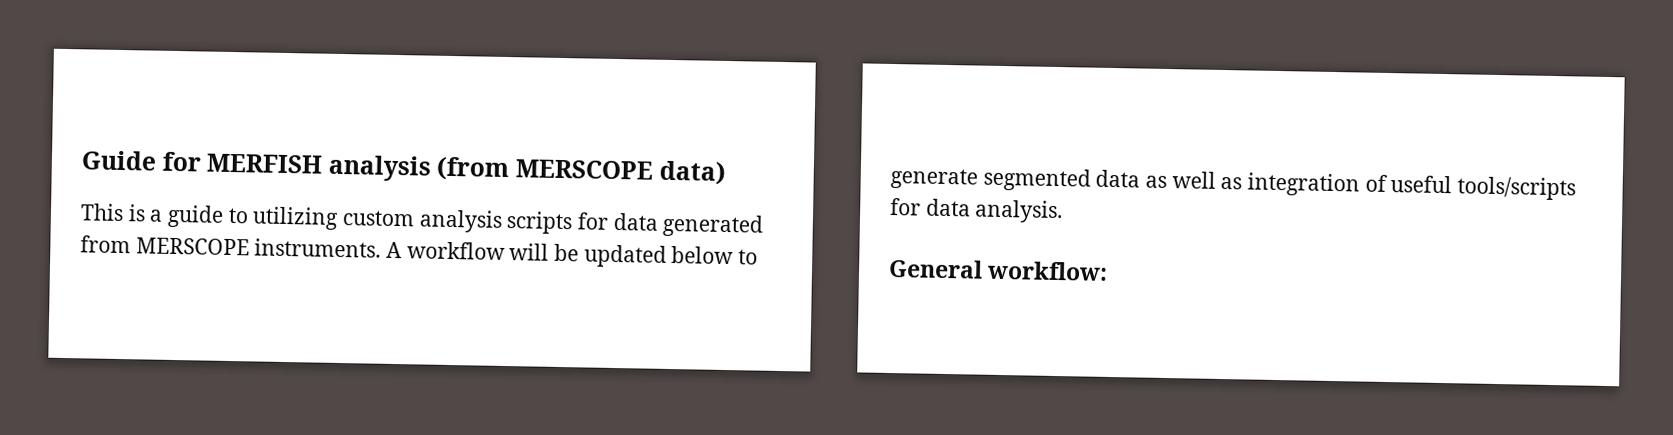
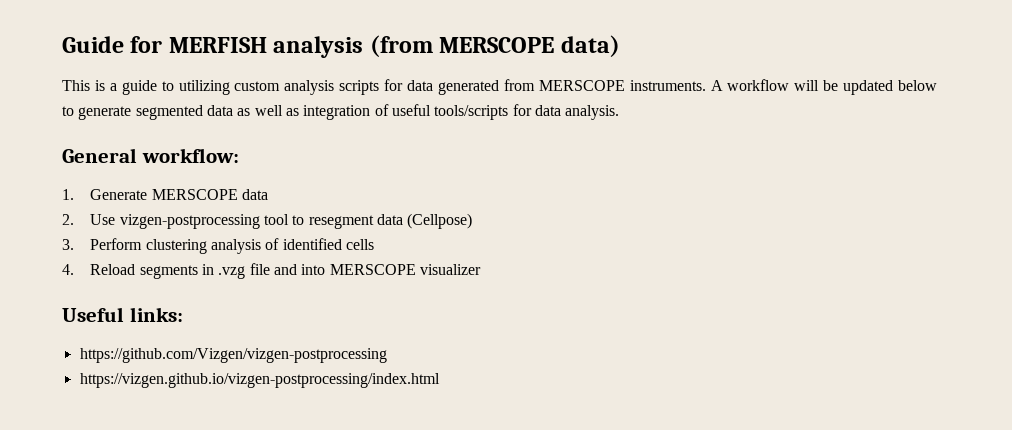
+ 1. Generate MERSCOPE data
+ 2. Use vizgen-postprocessing tool to resegment data (Cellpose)
+ 3. Perform clustering analysis of identified cells
+ 4. Reload segments in .vzg file and into MERSCOPE visualizer
+ Useful links:
+ https://github.com/Vizgen/vizgen-postprocessing
+ https://vizgen.github.io/vizgen-postprocessing/index.html

